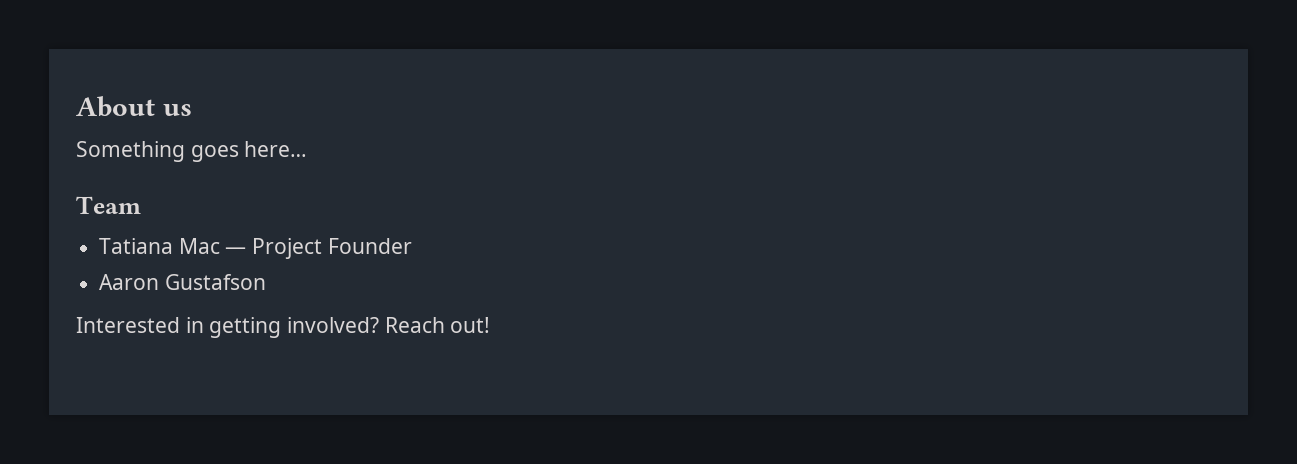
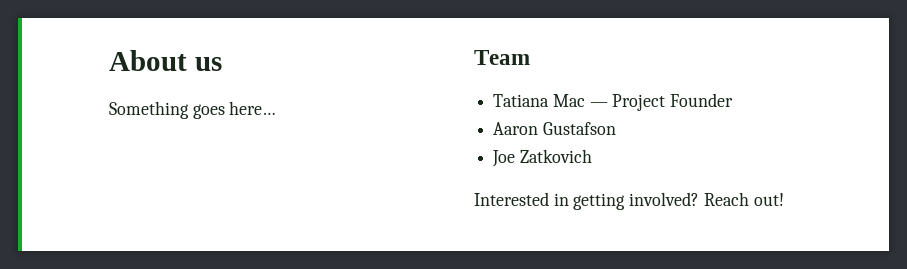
+ Joe Zatkovich

